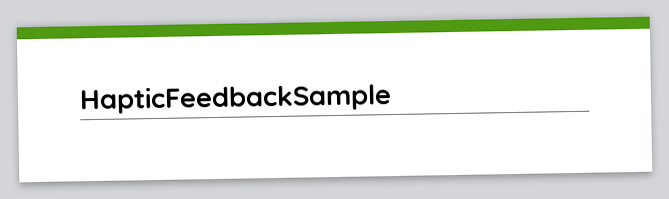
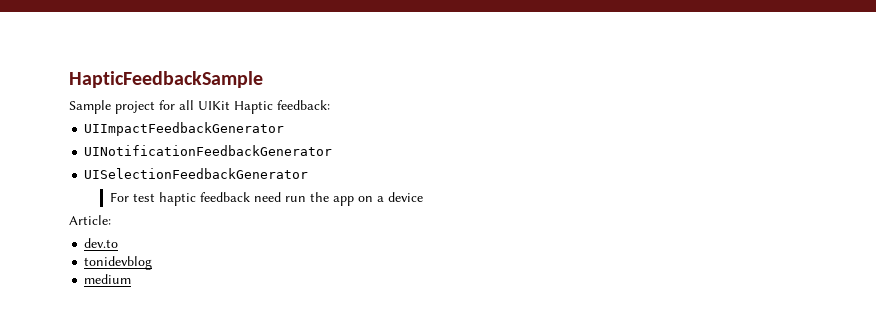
+ Sample project for all UIKit Haptic feedback:
+ UIImpactFeedbackGenerator
+ UINotificationFeedbackGenerator
+ UISelectionFeedbackGenerator
+ For test haptic feedback need run the app on a device
+ Article:
+ dev.to
+ tonidevblog
+ medium

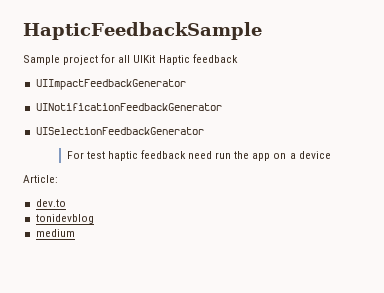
- Sample project for all UIKit Haptic feedback:
+ Sample project for all UIKit Haptic feedback

